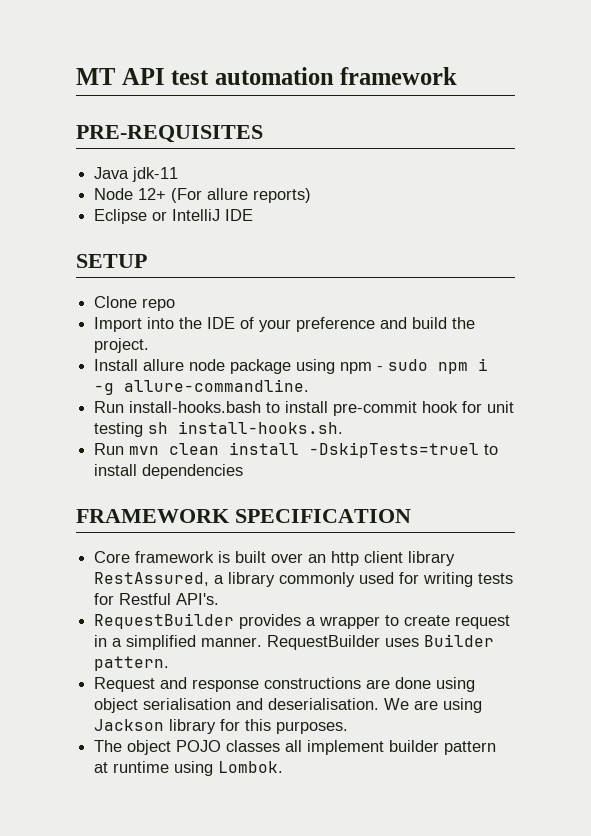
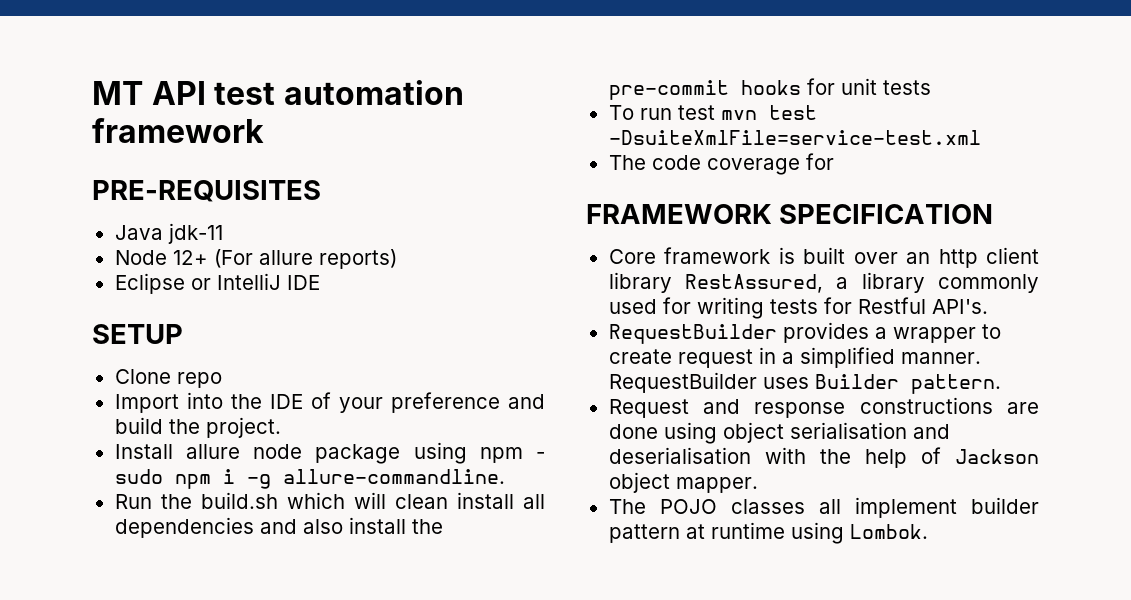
- Run install-hooks.bash to install pre-commit hook for unit testing sh install-hooks.sh.
- Run mvn clean install -DskipTests=truel to install dependencies
+ Run the build.sh which will clean install all dependencies and also install the pre-commit hooks for unit tests
+ To run test mvn test -DsuiteXmlFile=service-test.xml
+ The code coverage for
- Request and response constructions are done using object serialisation and deserialisation. We are using Jackson library for this purposes.
- The object POJO classes all implement builder pattern at runtime using Lombok.
+ Request and response constructions are done using object serialisation and deserialisation with the help of Jackson object mapper.
+ The POJO classes all implement builder pattern at runtime using Lombok.

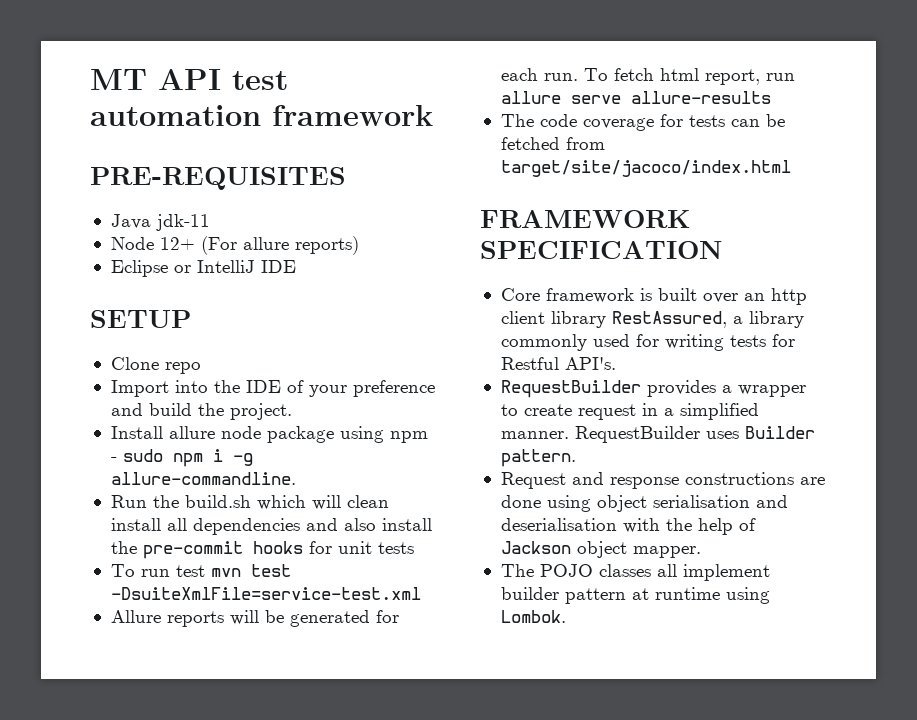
- The code coverage for
+ Allure reports will be generated for each run. To fetch html report, run allure serve allure-results
+ The code coverage for tests can be fetched from target/site/jacoco/index.html

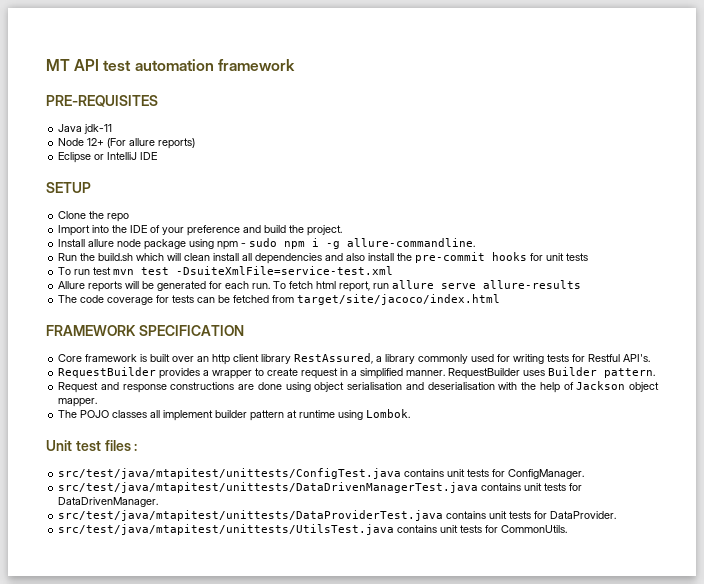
- Clone repo
+ Clone the repo
+ Unit test files :
+ src/test/java/mtapitest/unittests/ConfigTest.java contains unit tests for ConfigManager.
+ src/test/java/mtapitest/unittests/DataDrivenManagerTest.java contains unit tests for DataDrivenManager.
+ src/test/java/mtapitest/unittests/DataProviderTest.java contains unit tests for DataProvider.
+ src/test/java/mtapitest/unittests/UtilsTest.java contains unit tests for CommonUtils.

